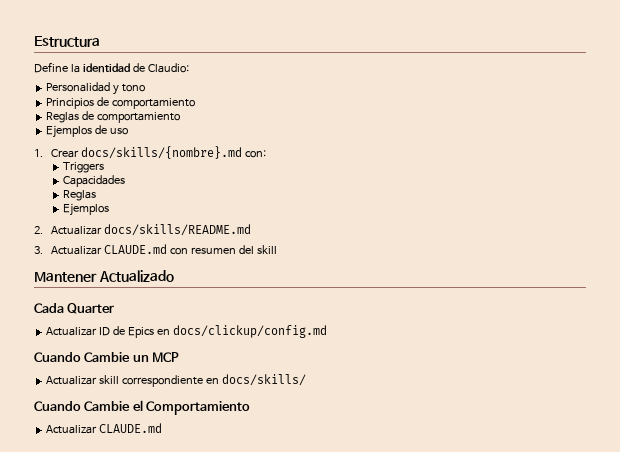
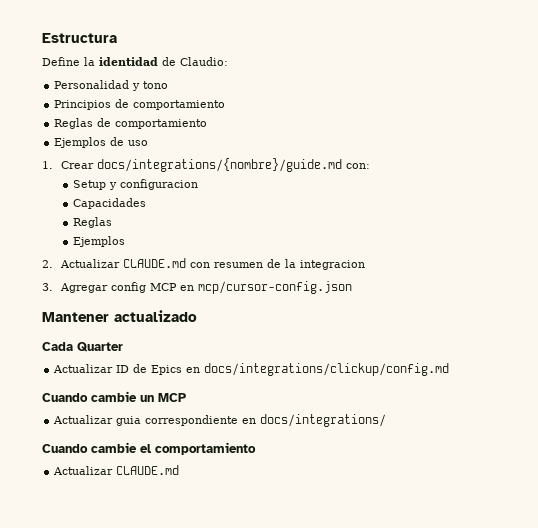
- 1. Crear docs/skills/{nombre}.md con:
+ 1. Crear docs/integrations/{nombre}/guide.md con:
- Triggers
+ Setup y configuracion
- 2. Actualizar docs/skills/README.md
- 3. Actualizar CLAUDE.md con resumen del skill
+ 2. Actualizar CLAUDE.md con resumen de la integracion
+ 3. Agregar config MCP en mcp/cursor-config.json
- Mantener Actualizado
+ Mantener actualizado
- Actualizar ID de Epics en docs/clickup/config.md
- Cuando Cambie un MCP
+ Actualizar ID de Epics en docs/integrations/clickup/config.md
+ Cuando cambie un MCP
- Actualizar skill correspondiente en docs/skills/
- Cuando Cambie el Comportamiento
+ Actualizar guia correspondiente en docs/integrations/
+ Cuando cambie el comportamiento

